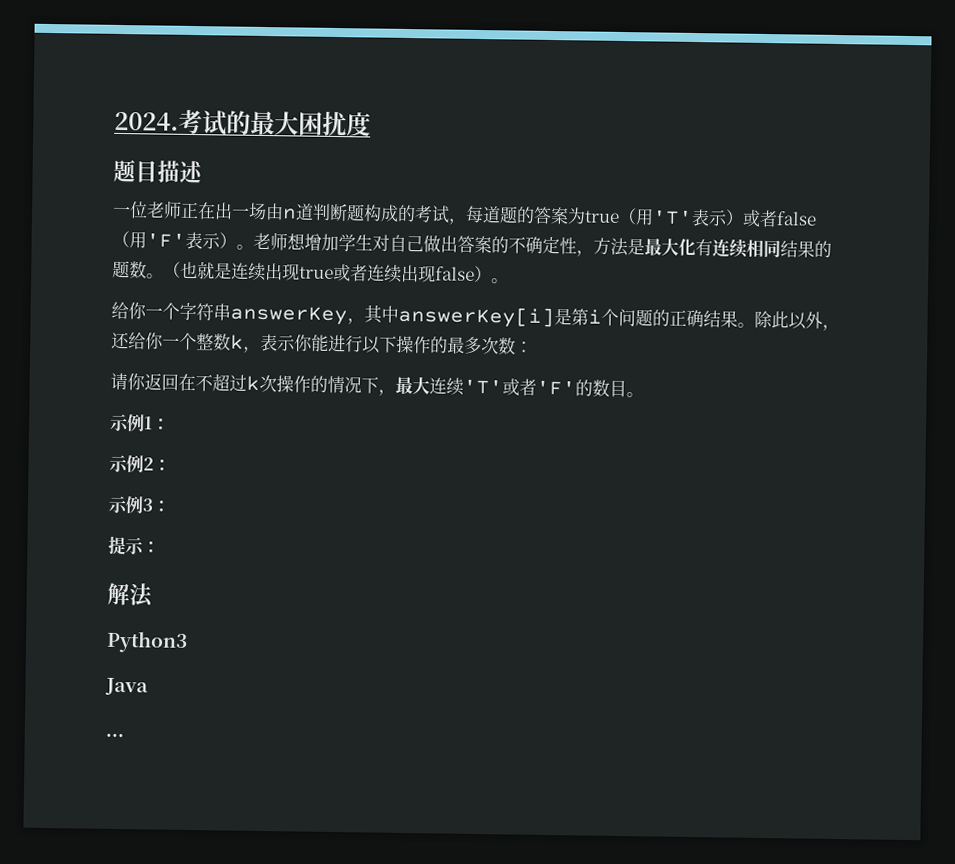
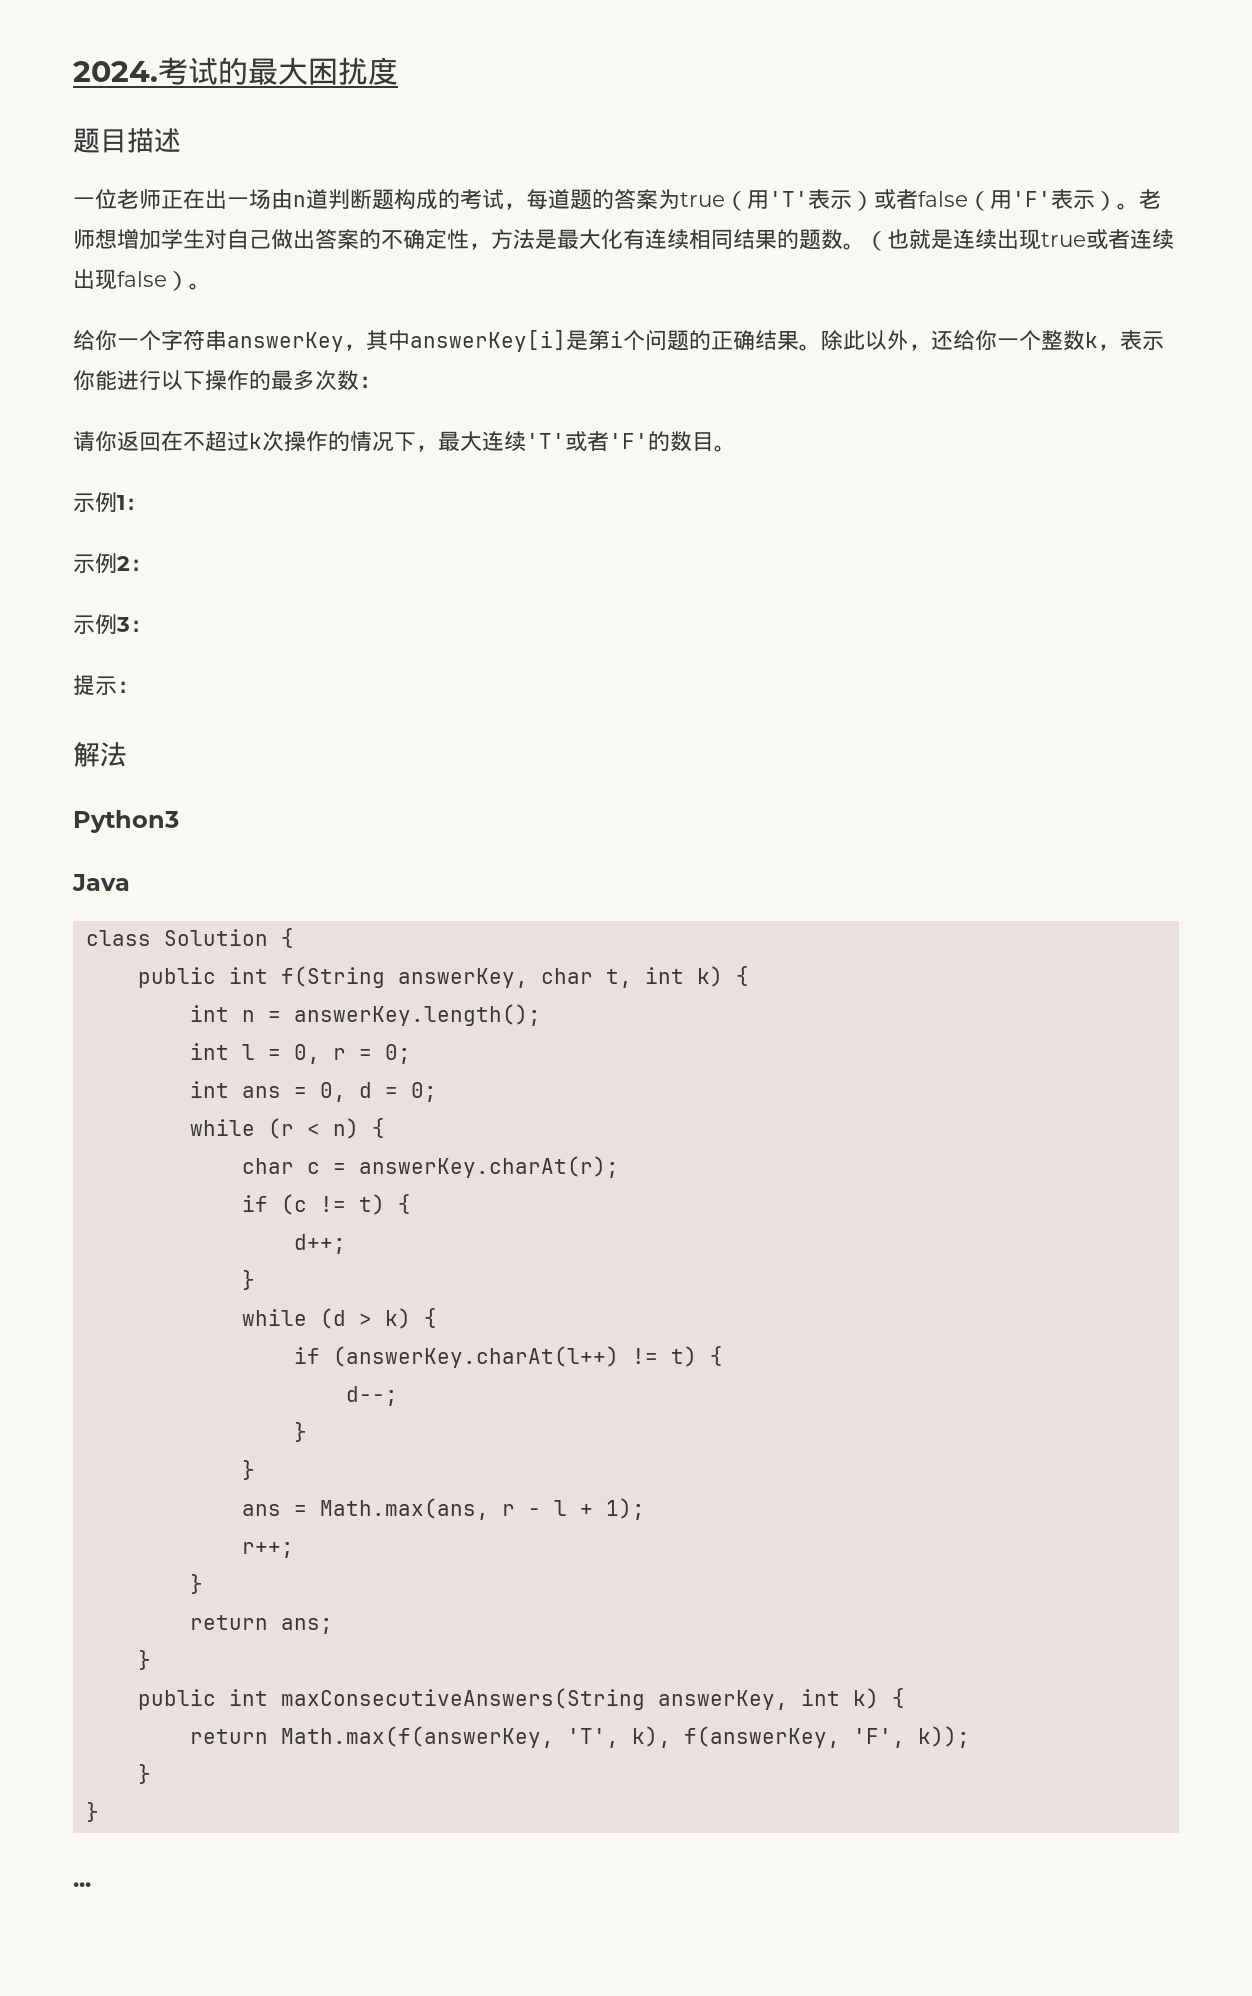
+ class Solution {
+ public int f(String answerKey, char t, int k) {
+ int n = answerKey.length();
+ int l = 0, r = 0;
+ int ans = 0, d = 0;
+ while (r < n) {
+ char c = answerKey.charAt(r);
+ if (c != t) {
+ d++;
+ }
+ while (d > k) {
+ if (answerKey.charAt(l++) != t) {
+ d--;
+ }
+ }
+ ans = Math.max(ans, r - l + 1);
+ r++;
+ }
+ return ans;
+ }
+ public int maxConsecutiveAnswers(String answerKey, int k) {
+ return Math.max(f(answerKey, 'T', k), f(answerKey, 'F', k));
+ }
+ }

